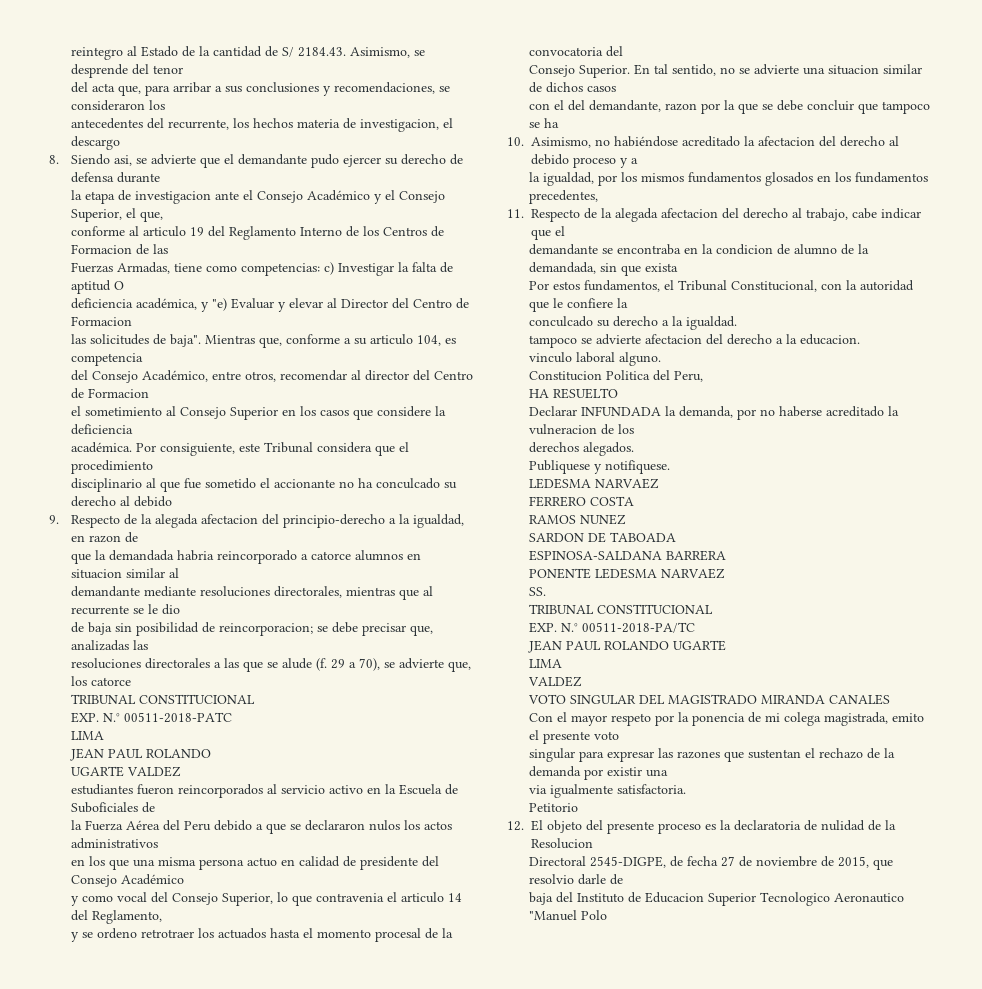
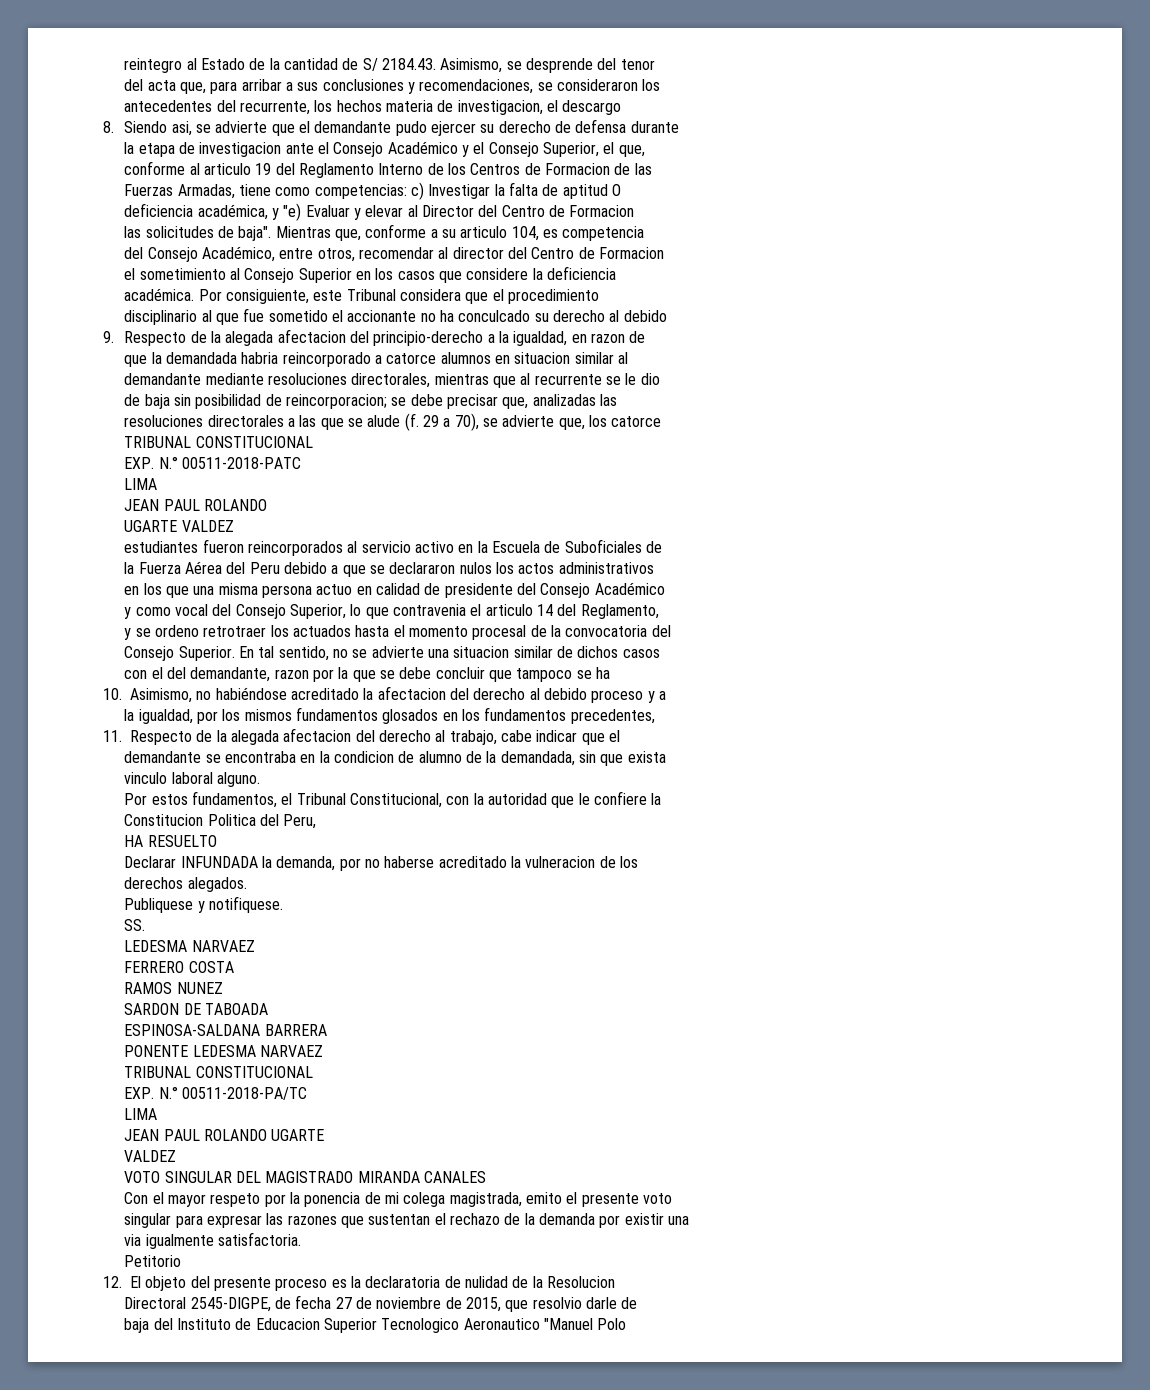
+ vinculo laboral alguno.
- conculcado su derecho a la igualdad.
- tampoco se advierte afectacion del derecho a la educacion.
- vinculo laboral alguno.
+ SS.
- SS.
  EXP. N.° 00511-2018-PA/TC
+ LIMA
  JEAN PAUL ROLANDO UGARTE
- LIMA

